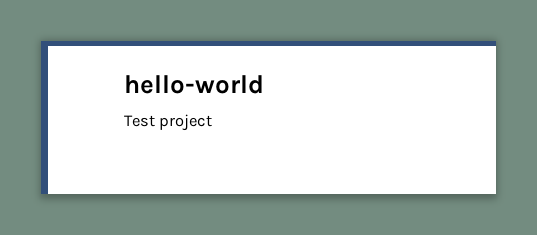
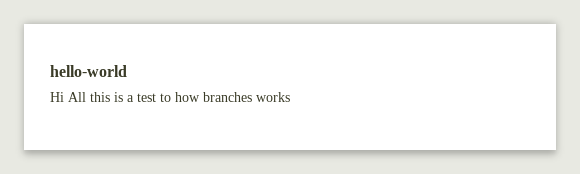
- Test project
+ Hi All this is a test to how branches works

